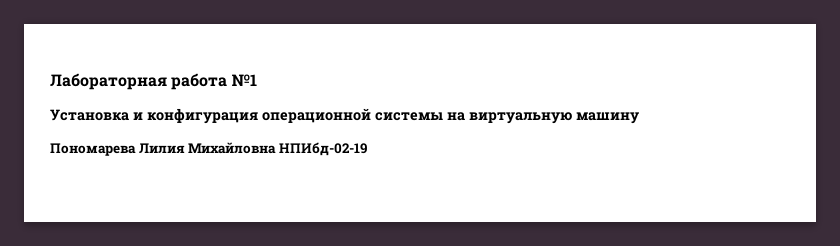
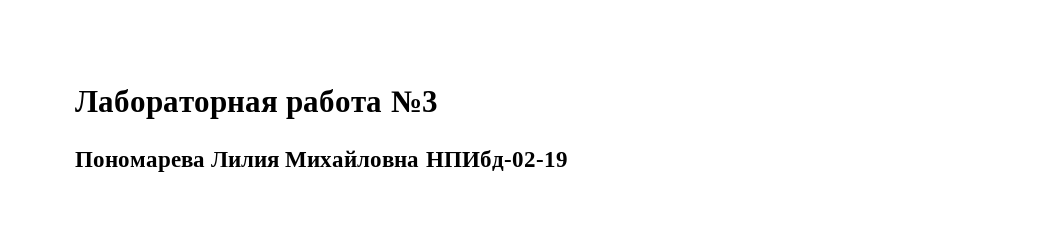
- Лабораторная работа №1
- Установка и конфигурация операционной системы на виртуальную машину
+ Лабораторная работа №3

